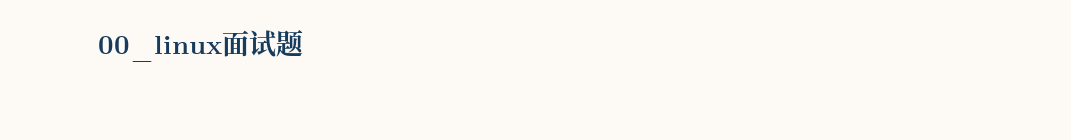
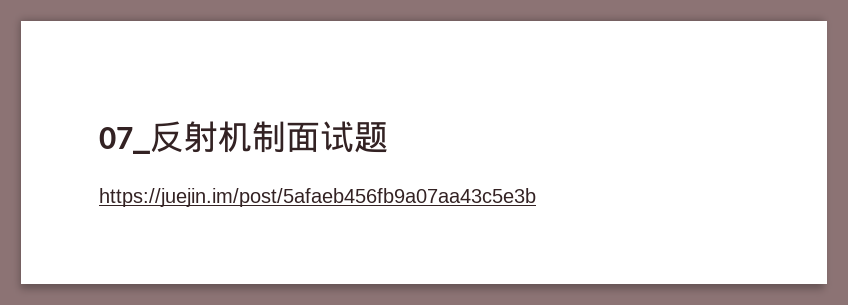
- 00_linux面试题
+ 07_反射机制面试题
+ https://juejin.im/post/5afaeb456fb9a07aa43c5e3b

